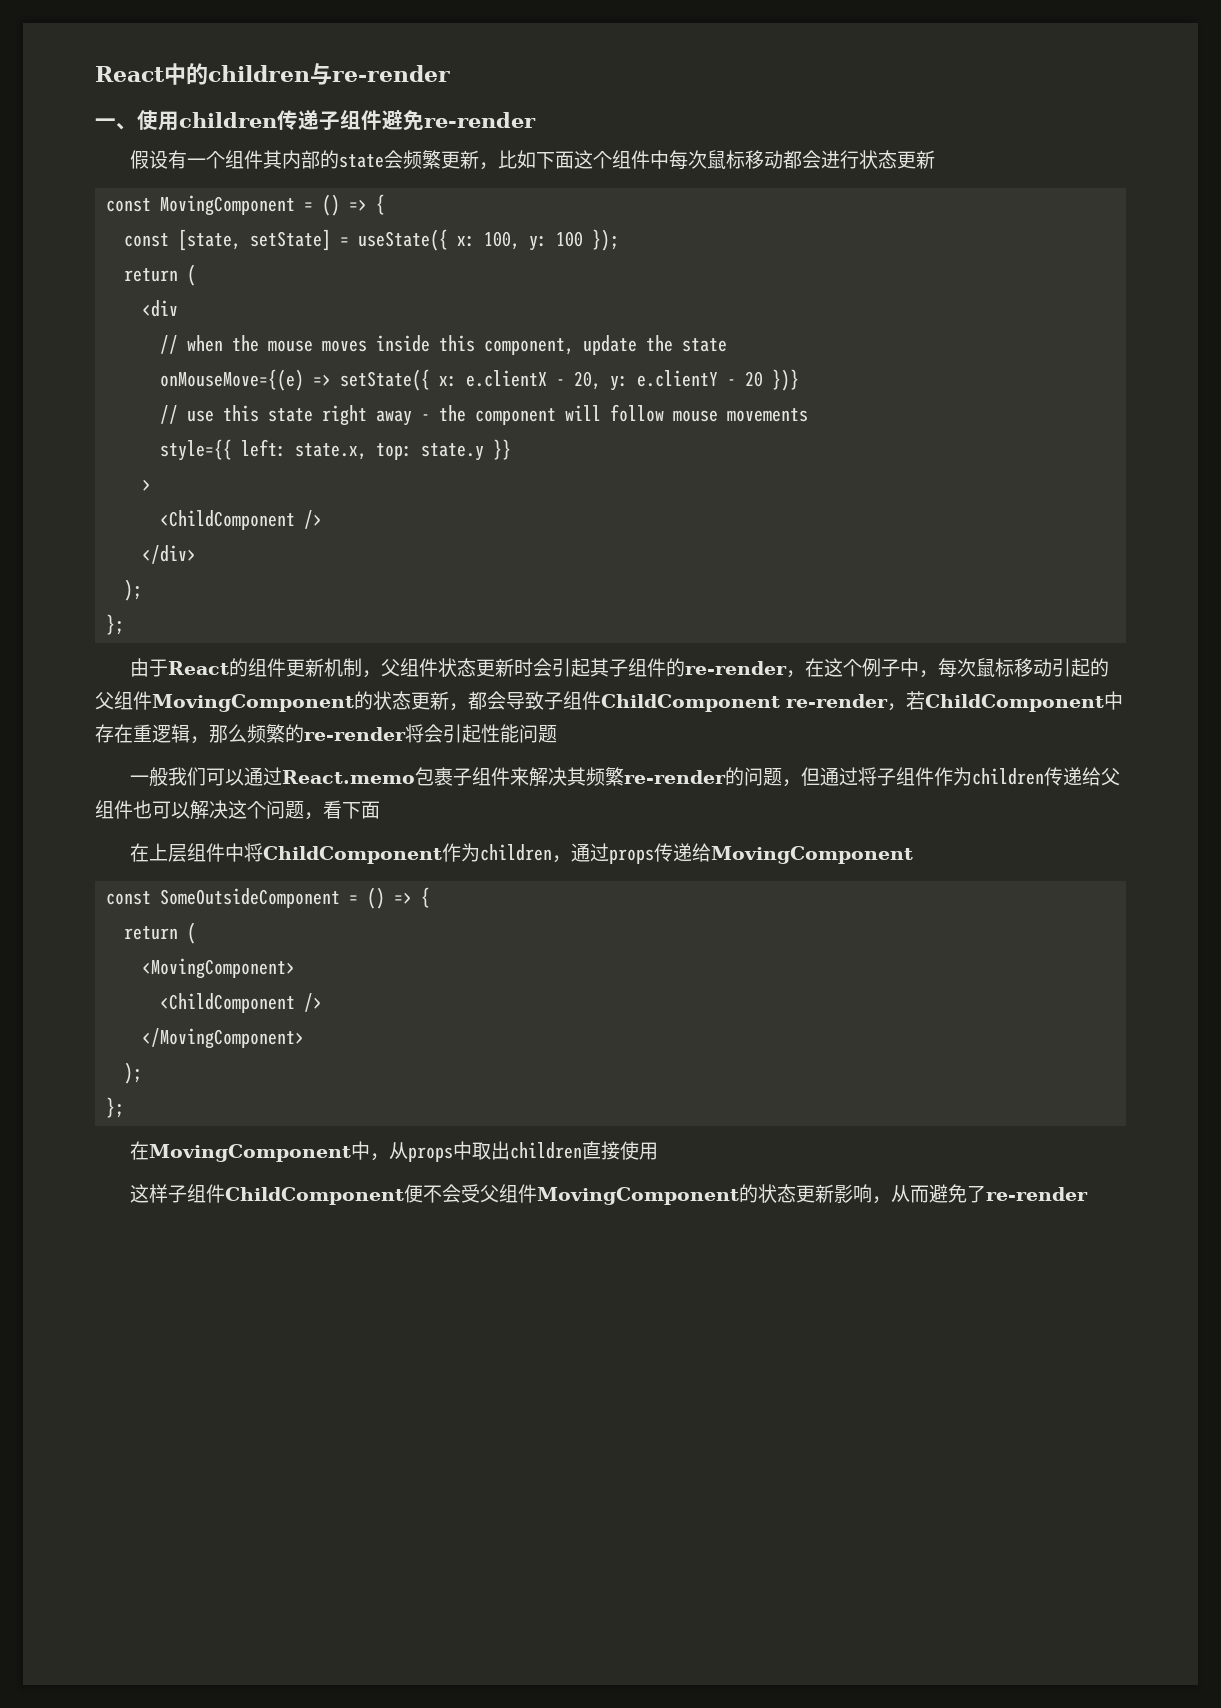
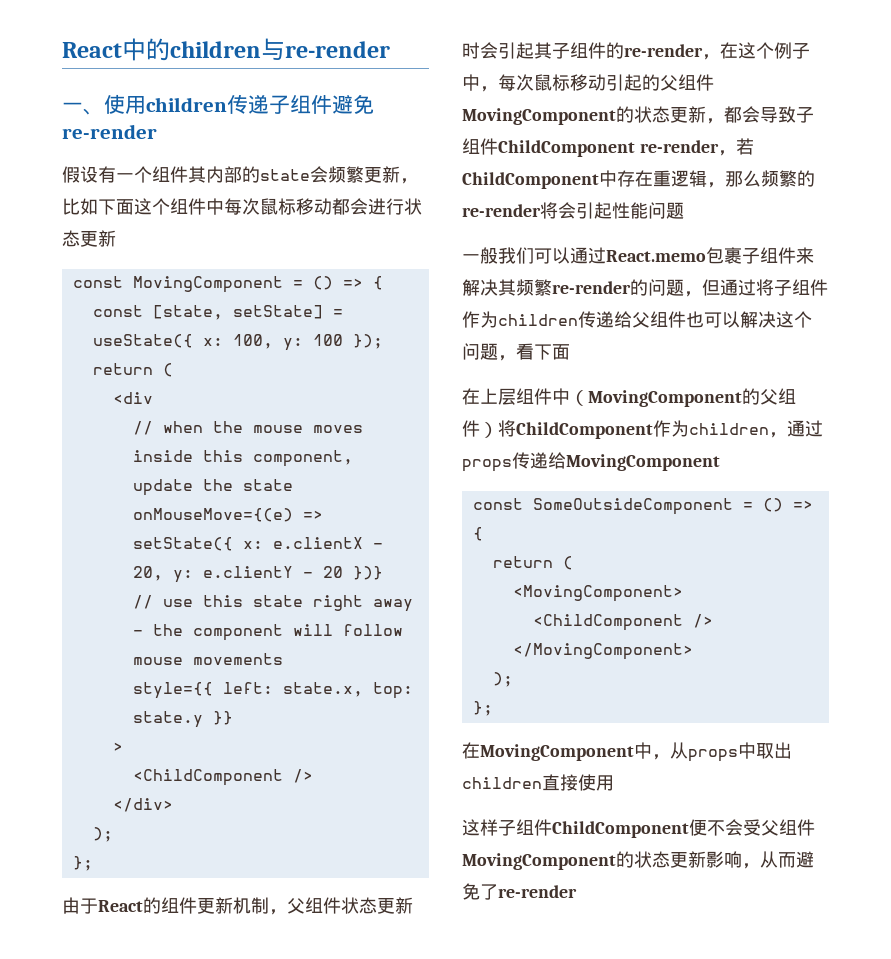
- 在上层组件中将ChildComponent作为children，通过props传递给MovingComponent
+ 在上层组件中（MovingComponent的父组件）将ChildComponent作为children，通过props传递给MovingComponent

